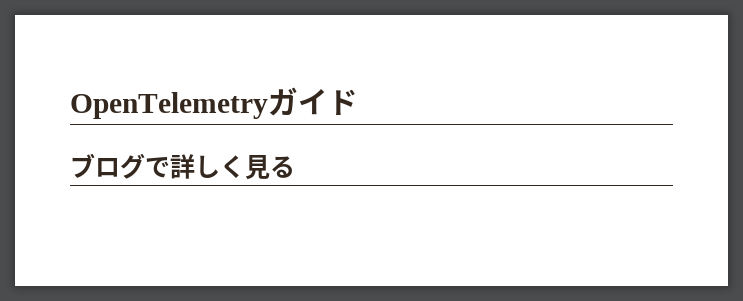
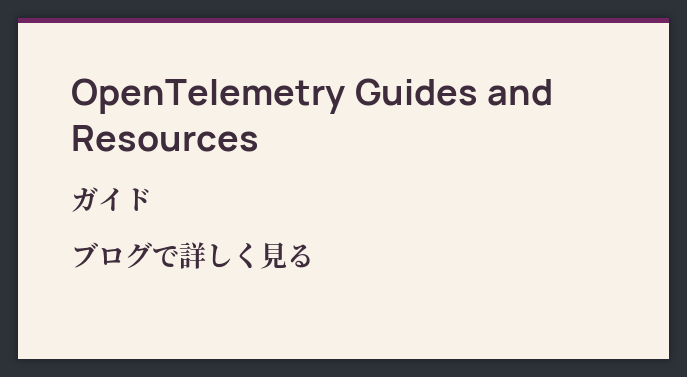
- OpenTelemetryガイド
+ OpenTelemetry Guides and Resources
+ ガイド

